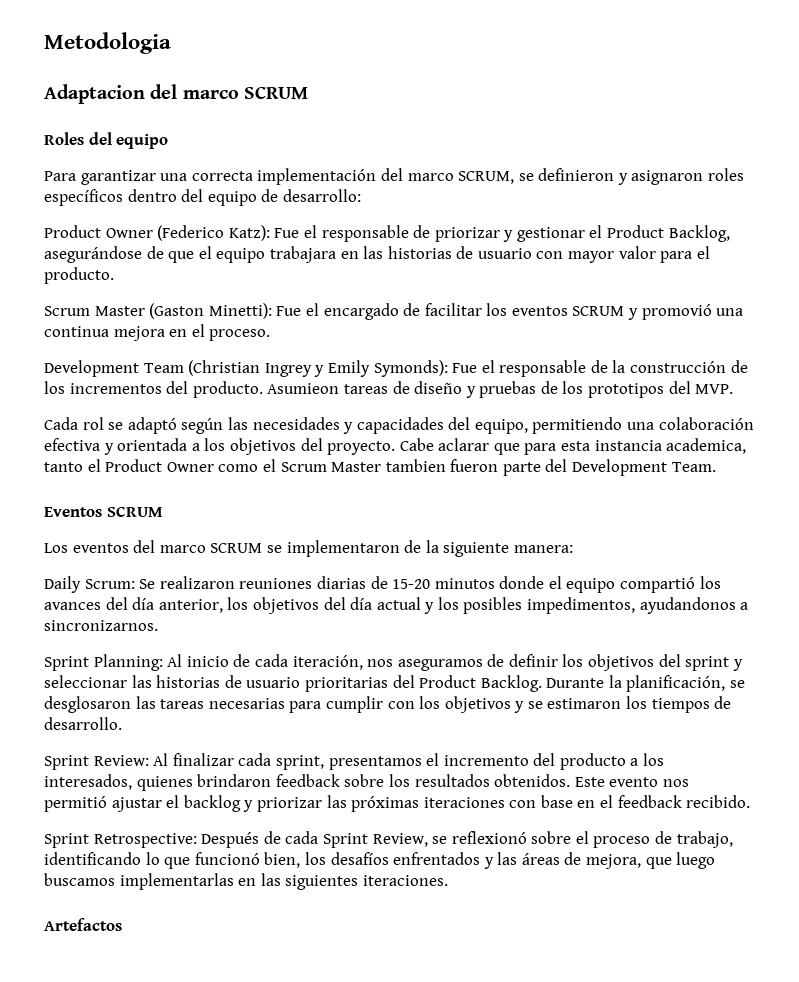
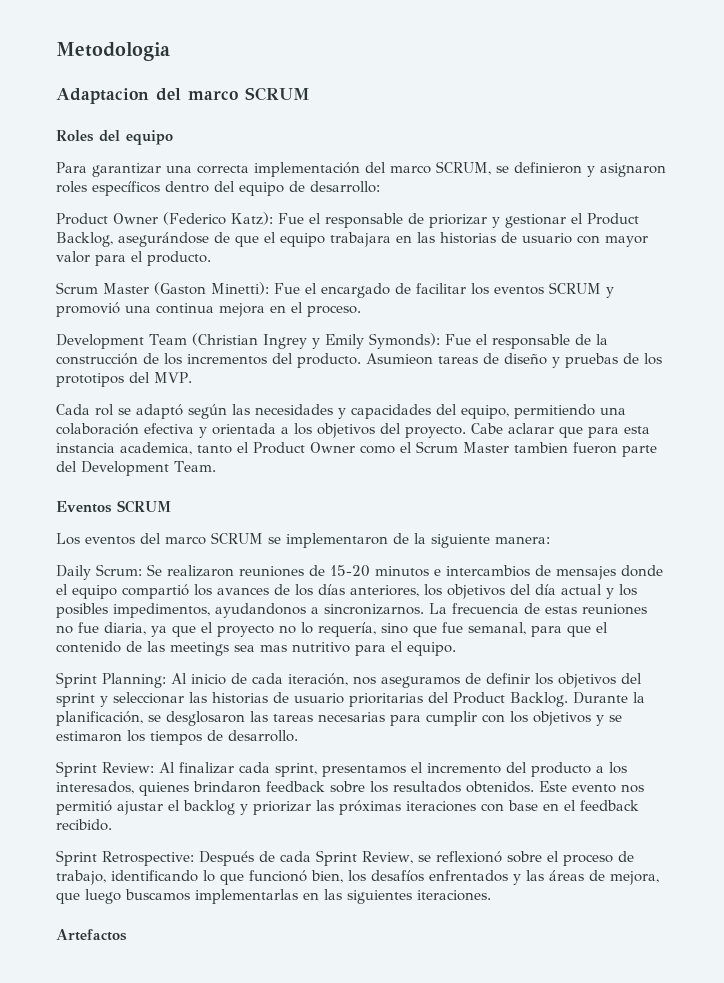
- Daily Scrum: Se realizaron reuniones diarias de 15-20 minutos donde el equipo compartió los avances del día anterior, los objetivos del día actual y los posibles impedimentos, ayudandonos a sincronizarnos.
+ Daily Scrum: Se realizaron reuniones de 15-20 minutos e intercambios de mensajes donde el equipo compartió los avances de los días anteriores, los objetivos del día actual y los posibles impedimentos, ayudandonos a sincronizarnos. La frecuencia de estas reuniones no fue diaria, ya que el proyecto no lo requería, sino que fue semanal, para que el contenido de las meetings sea mas nutritivo para el equipo.

